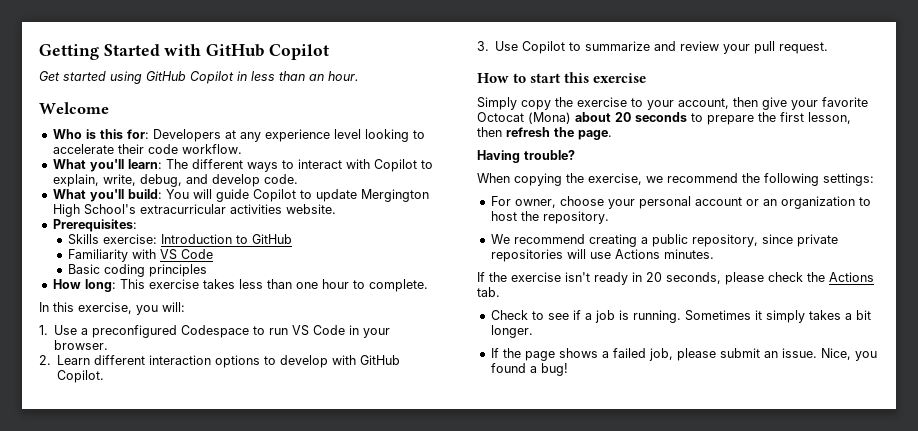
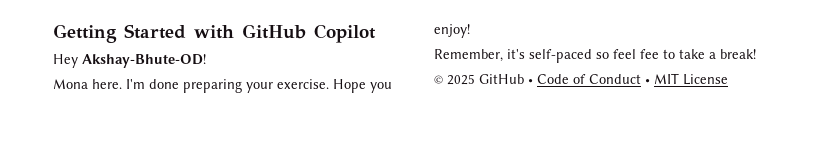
- Get started using GitHub Copilot in less than an hour.
- Welcome
- Who is this for: Developers at any experience level looking to accelerate their code workflow.
- What you'll learn: The different ways to interact with Copilot to explain, write, debug, and develop code.
- What you'll build: You will guide Copilot to update Mergington High School's extracurricular activities website.
- Prerequisites:
- Skills exercise: Introduction to GitHub
- Familiarity with VS Code
- Basic coding principles
- How long: This exercise takes less than one hour to complete.
- In this exercise, you will:
- 1. Use a preconfigured Codespace to run VS Code in your browser.
- 2. Learn different interaction options to develop with GitHub Copilot.
- 3. Use Copilot to summarize and review your pull request.
- How to start this exercise
- Simply copy the exercise to your account, then give your favorite Octocat (Mona) about 20 seconds to prepare the first lesson, then refresh the page.
- Having trouble?
- When copying the exercise, we recommend the following settings:
- For owner, choose your personal account or an organization to host the repository.
- We recommend creating a public repository, since private repositories will use Actions minutes.
- If the exercise isn't ready in 20 seconds, please check the Actions tab.
- Check to see if a job is running. Sometimes it simply takes a bit longer.
- If the page shows a failed job, please submit an issue. Nice, you found a bug!
+ Hey Akshay-Bhute-OD!
+ Mona here. I'm done preparing your exercise. Hope you enjoy!
+ Remember, it's self-paced so feel fee to take a break!
+ © 2025 GitHub • Code of Conduct • MIT License

